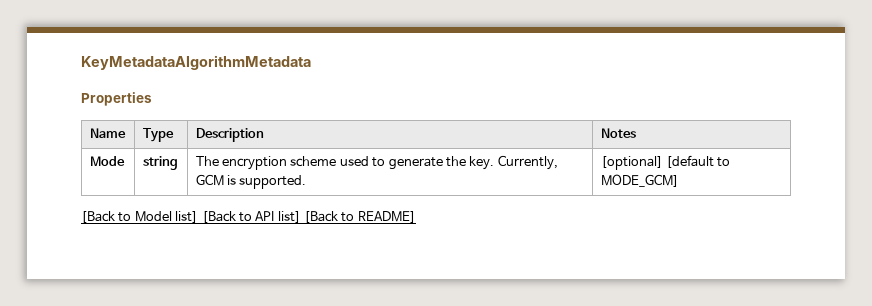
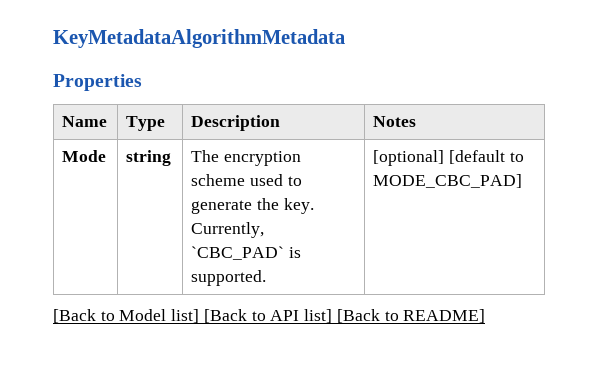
- Mode | string | The encryption scheme used to generate the key. Currently, GCM is supported. | [optional] [default to MODE_GCM]
+ Mode | string | The encryption scheme used to generate the key. Currently, `CBC_PAD` is supported. | [optional] [default to MODE_CBC_PAD]

